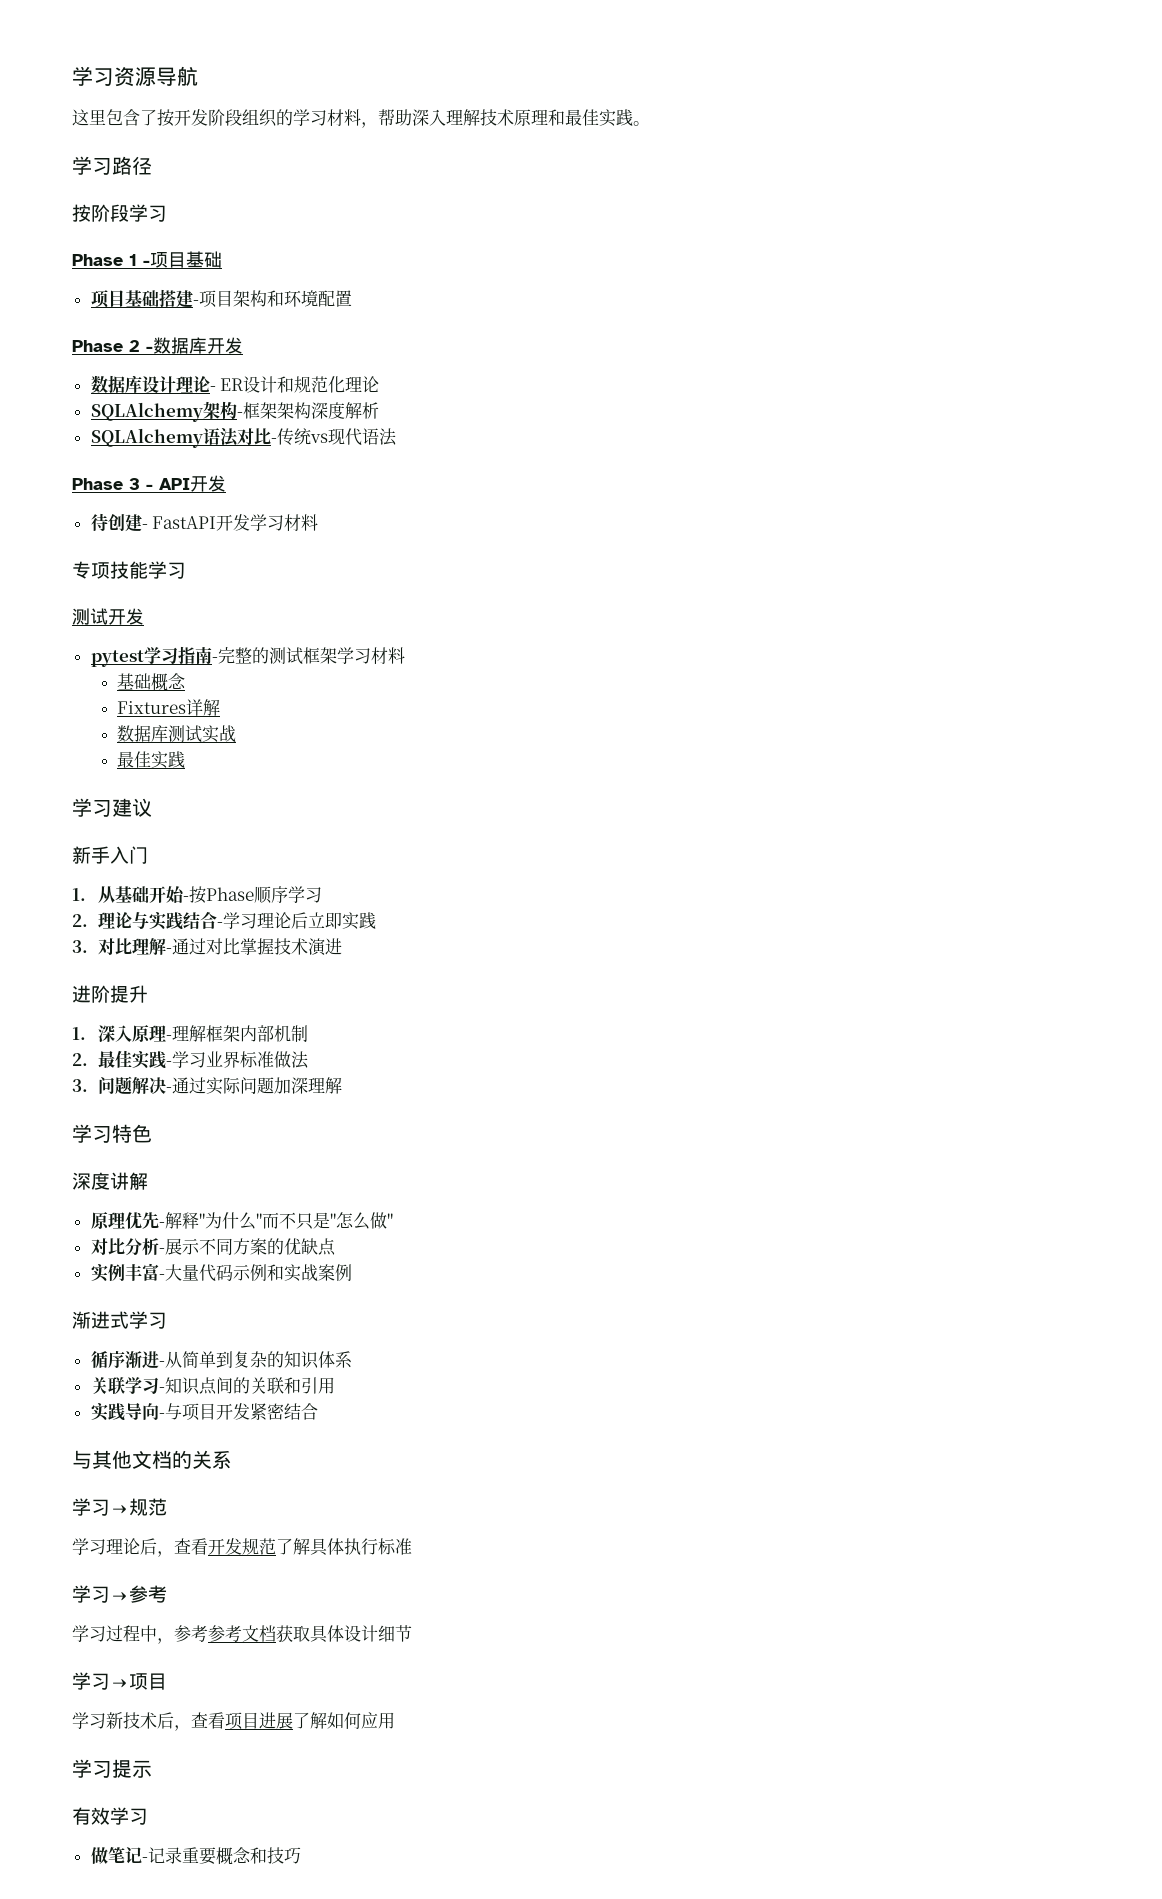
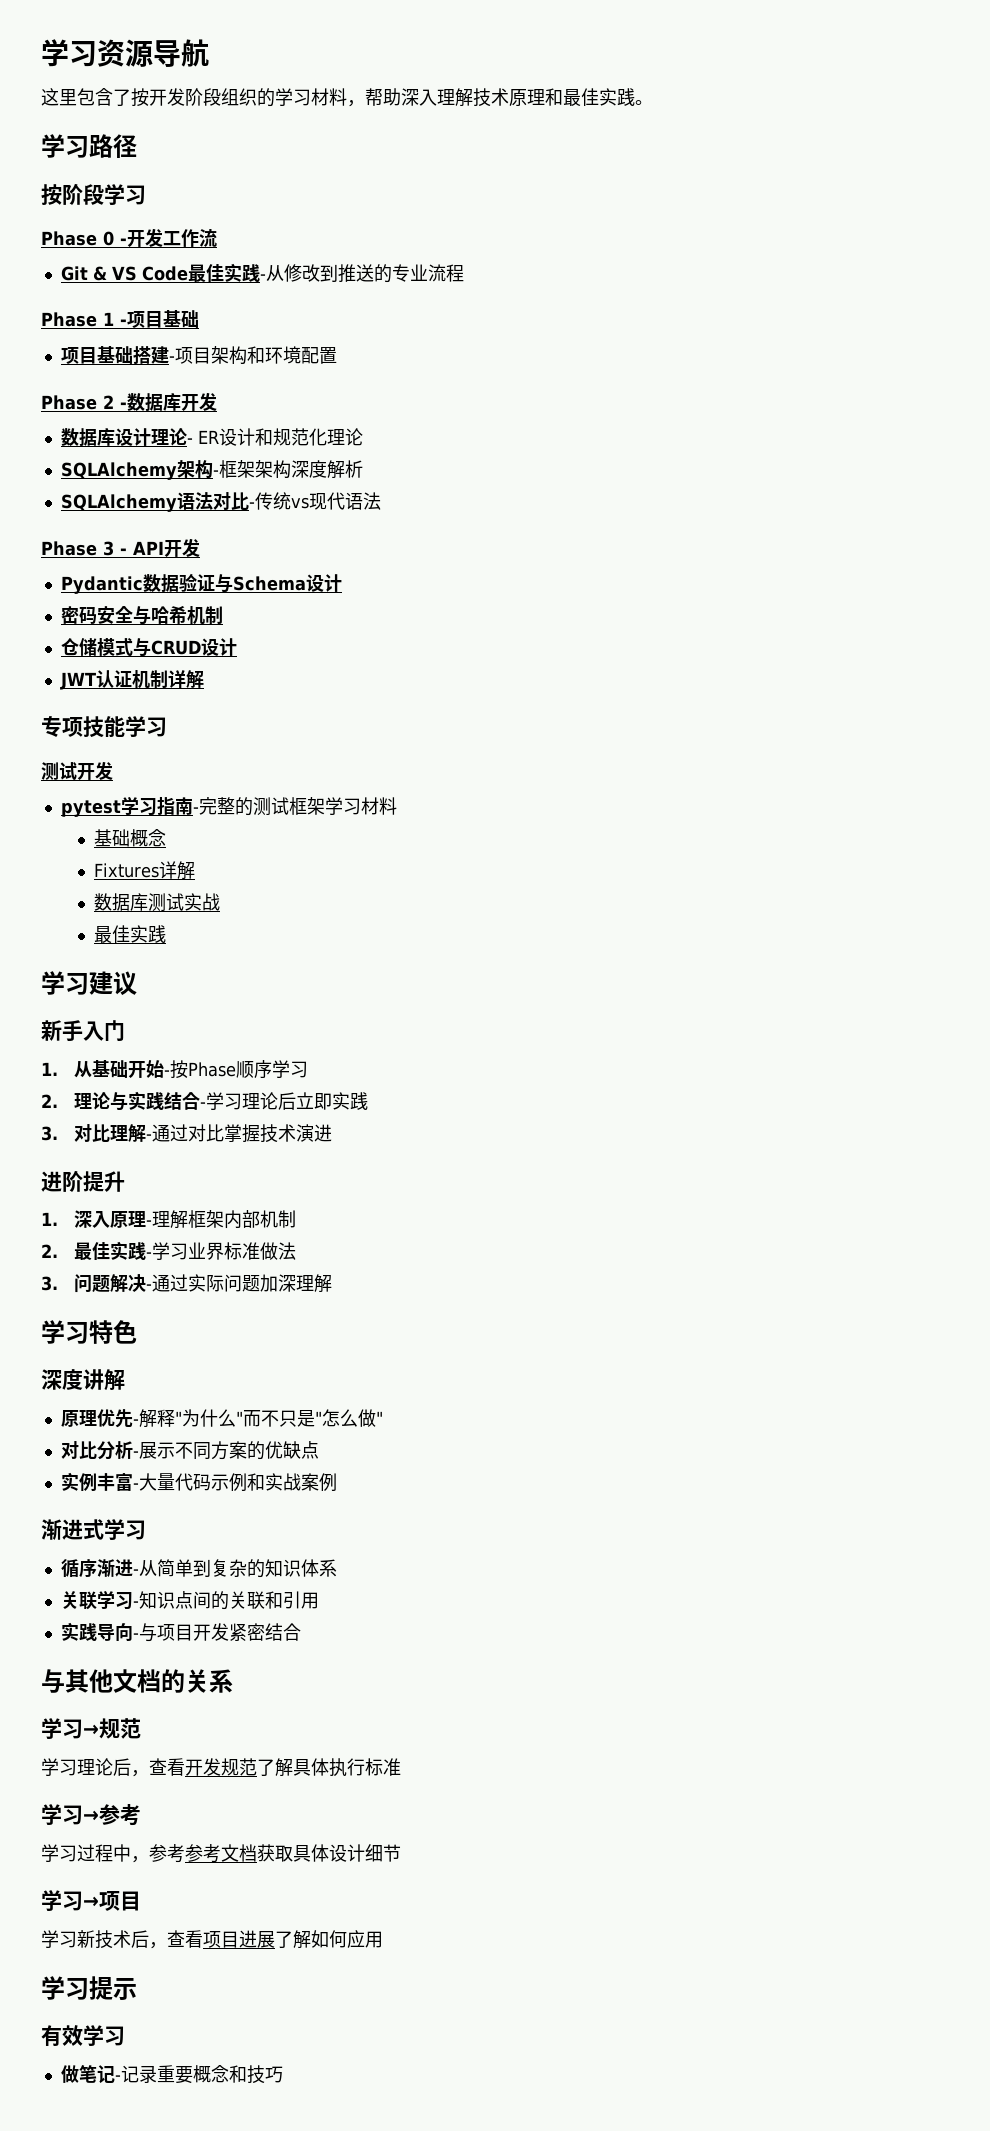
+ Phase 0 -开发工作流
+ Git & VS Code最佳实践-从修改到推送的专业流程
- 待创建- FastAPI开发学习材料
+ Pydantic数据验证与Schema设计
+ 密码安全与哈希机制
+ 仓储模式与CRUD设计
+ JWT认证机制详解

